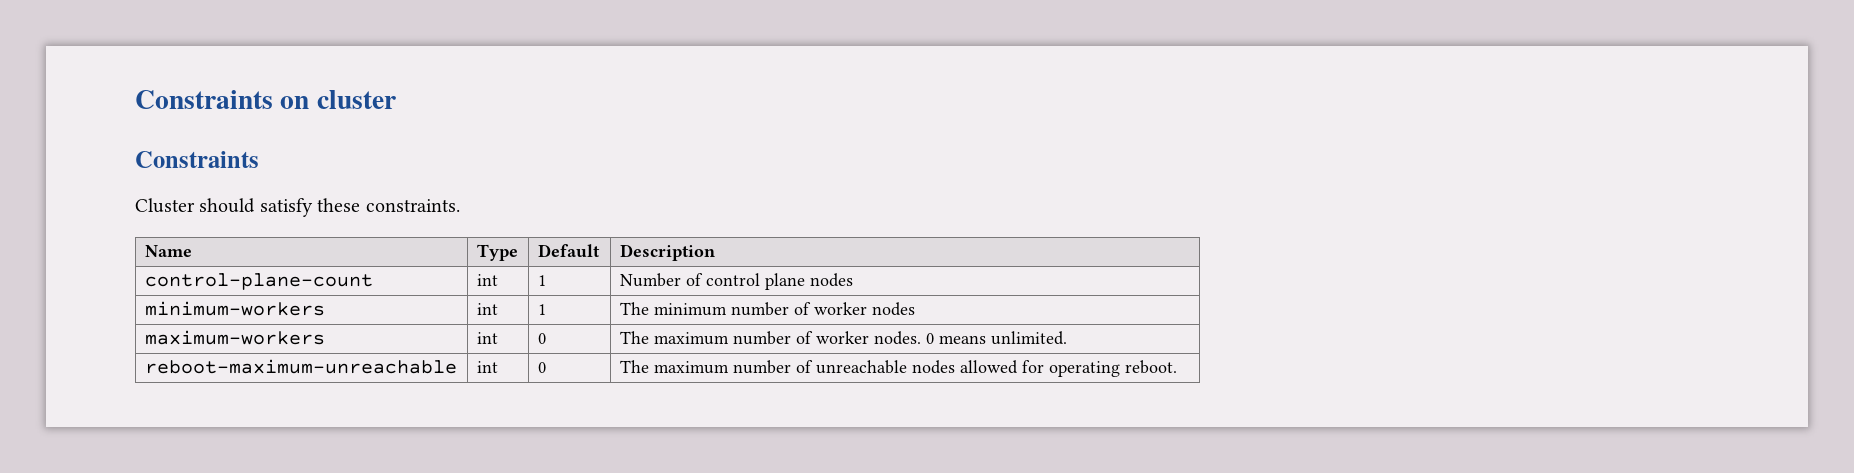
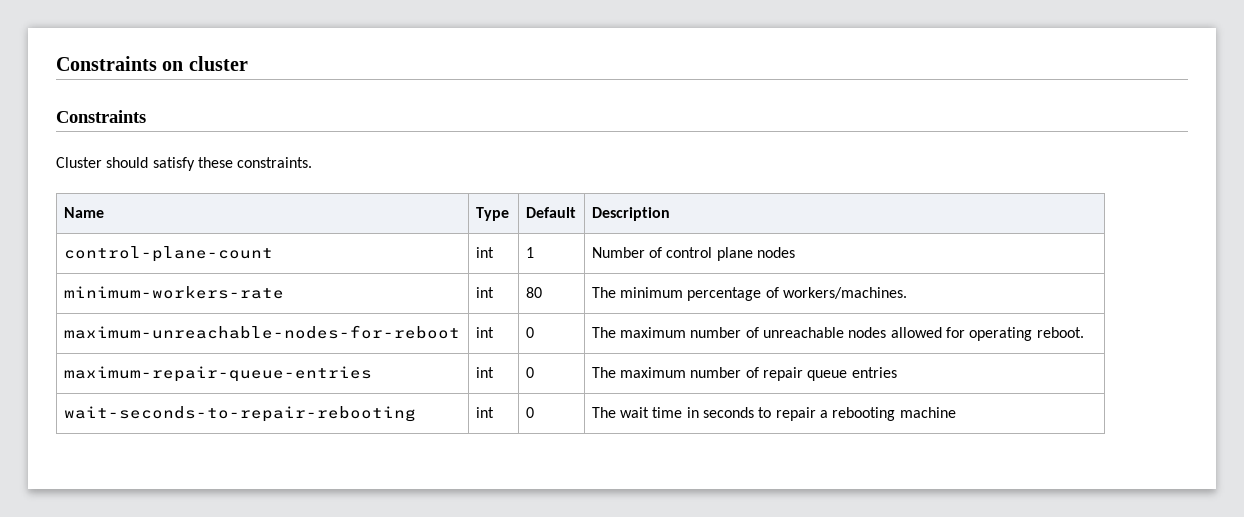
- minimum-workers | int | 1 | The minimum number of worker nodes
- maximum-workers | int | 0 | The maximum number of worker nodes. 0 means unlimited.
- reboot-maximum-unreachable | int | 0 | The maximum number of unreachable nodes allowed for operating reboot.
+ minimum-workers-rate | int | 80 | The minimum percentage of workers/machines.
+ maximum-unreachable-nodes-for-reboot | int | 0 | The maximum number of unreachable nodes allowed for operating reboot.
+ maximum-repair-queue-entries | int | 0 | The maximum number of repair queue entries
+ wait-seconds-to-repair-rebooting | int | 0 | The wait time in seconds to repair a rebooting machine

